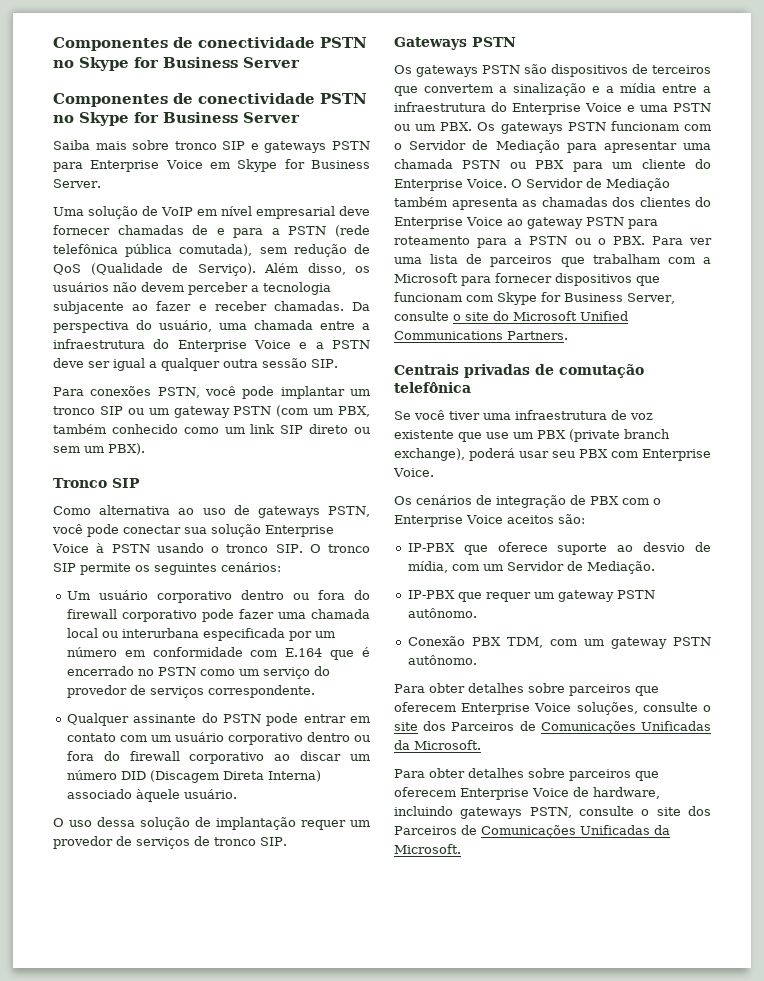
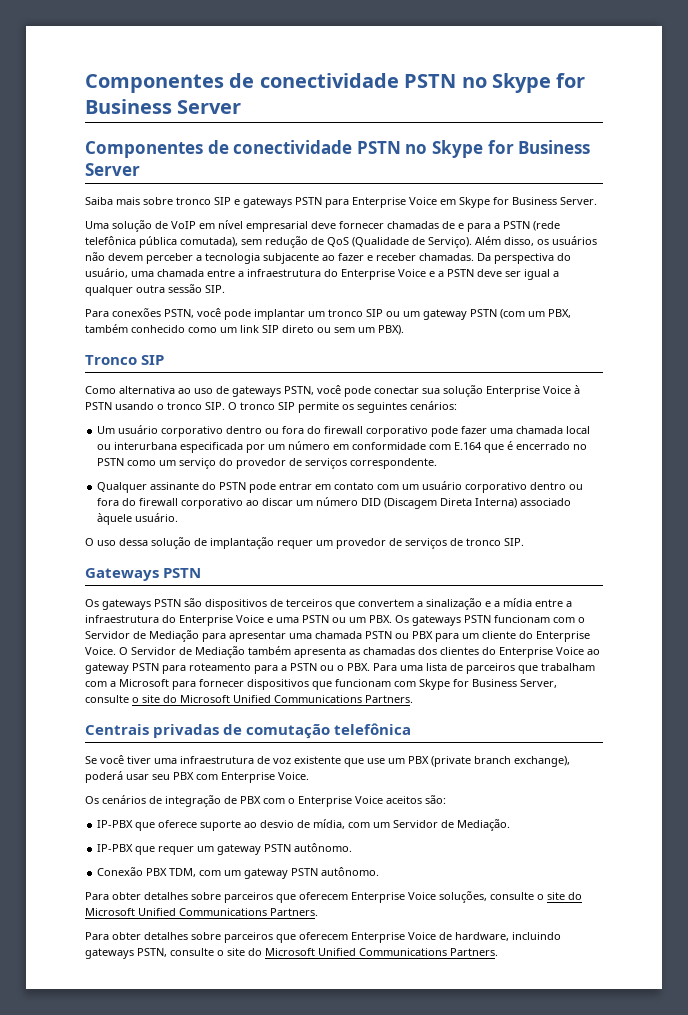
- O Servidor de Mediação também apresenta as chamadas dos clientes do Enterprise Voice ao gateway PSTN para roteamento para a PSTN ou o PBX. Para ver uma lista de parceiros que trabalham com a Microsoft para fornecer dispositivos que funcionam com Skype for Business Server, consulte o site do Microsoft Unified Communications Partners.
+ O Servidor de Mediação também apresenta as chamadas dos clientes do Enterprise Voice ao gateway PSTN para roteamento para a PSTN ou o PBX. Para uma lista de parceiros que trabalham com a Microsoft para fornecer dispositivos que funcionam com Skype for Business Server, consulte o site do Microsoft Unified Communications Partners.
- Para obter detalhes sobre parceiros que oferecem Enterprise Voice soluções, consulte o site dos Parceiros de Comunicações Unificadas da Microsoft.
+ Para obter detalhes sobre parceiros que oferecem Enterprise Voice soluções, consulte o site do Microsoft Unified Communications Partners.
- Para obter detalhes sobre parceiros que oferecem Enterprise Voice de hardware, incluindo gateways PSTN, consulte o site dos Parceiros de Comunicações Unificadas da Microsoft.
+ Para obter detalhes sobre parceiros que oferecem Enterprise Voice de hardware, incluindo gateways PSTN, consulte o site do Microsoft Unified Communications Partners.

